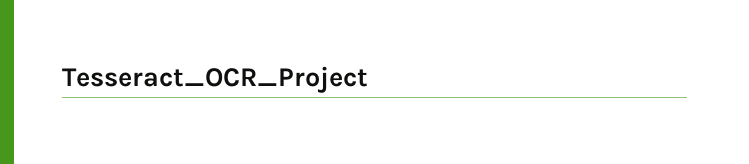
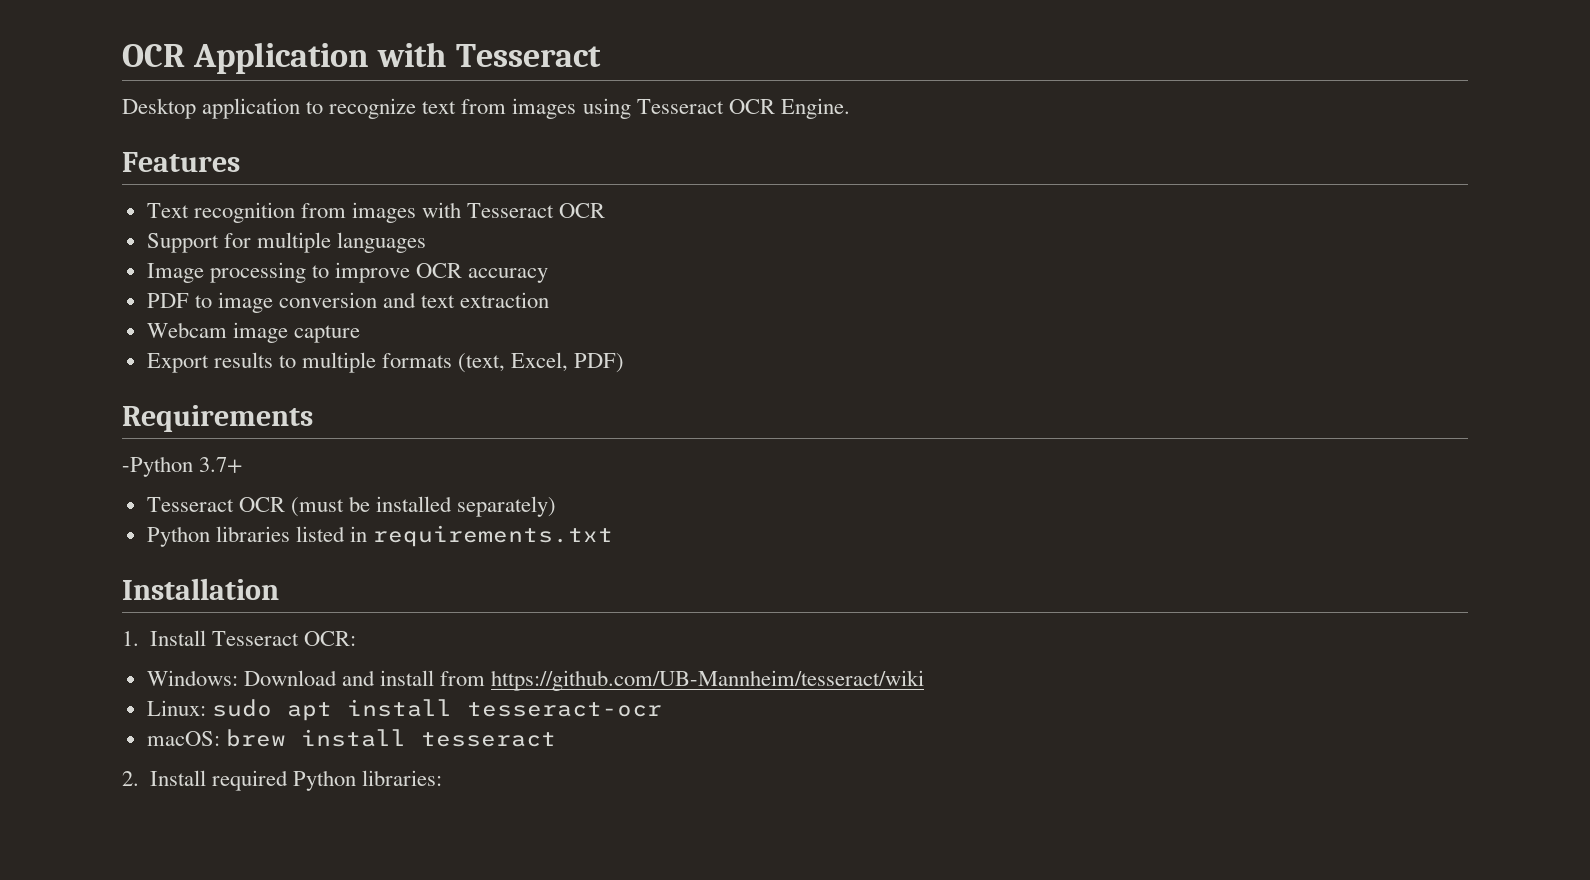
- Tesseract_OCR_Project
+ OCR Application with Tesseract
+ Desktop application to recognize text from images using Tesseract OCR Engine.
+ Features
+ Text recognition from images with Tesseract OCR
+ Support for multiple languages
+ Image processing to improve OCR accuracy
+ PDF to image conversion and text extraction
+ Webcam image capture
+ Export results to multiple formats (text, Excel, PDF)
+ Requirements
+ -Python 3.7+
+ Tesseract OCR (must be installed separately)
+ Python libraries listed in requirements.txt
+ Installation
+ 1. Install Tesseract OCR:
+ Windows: Download and install from https://github.com/UB-Mannheim/tesseract/wiki
+ Linux: sudo apt install tesseract-ocr
+ macOS: brew install tesseract
+ 2. Install required Python libraries:

